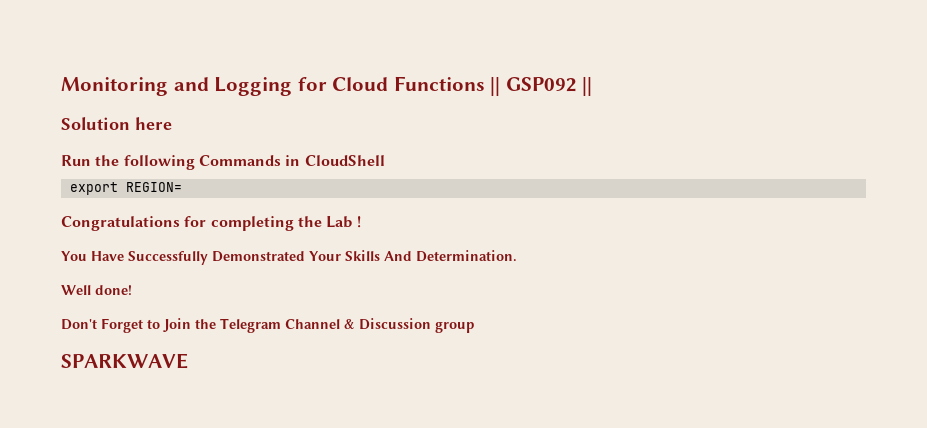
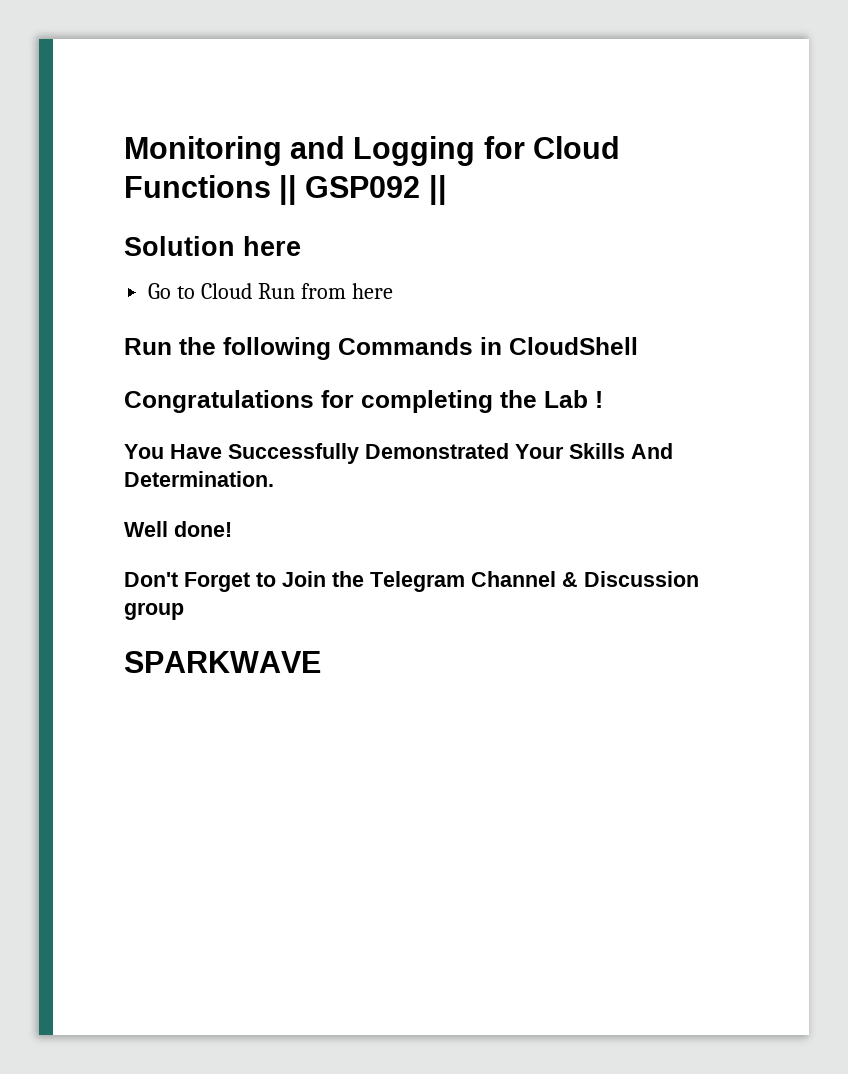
+ Go to Cloud Run from here
- export REGION=

